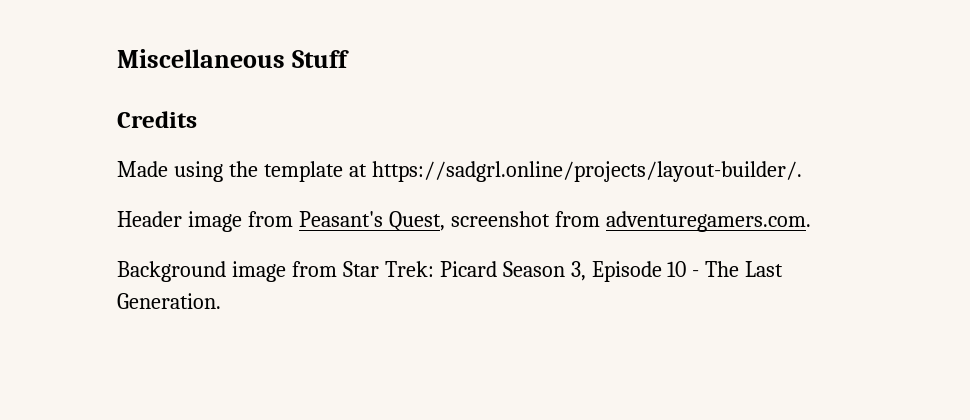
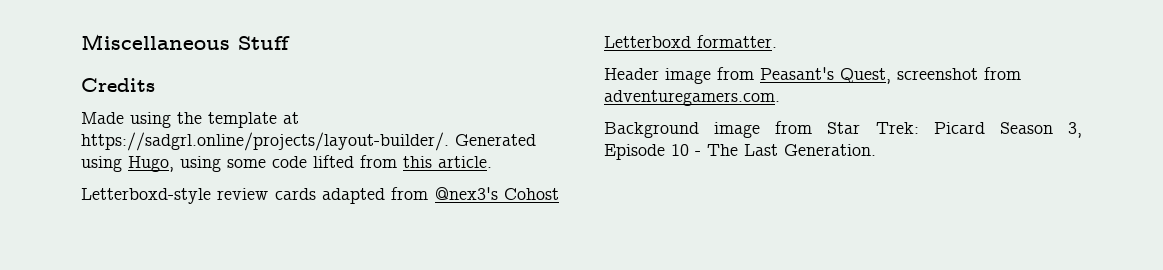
- Made using the template at https://sadgrl.online/projects/layout-builder/.
+ Made using the template at https://sadgrl.online/projects/layout-builder/. Generated using Hugo, using some code lifted from this article.
+ Letterboxd-style review cards adapted from @nex3's Cohost Letterboxd formatter.

